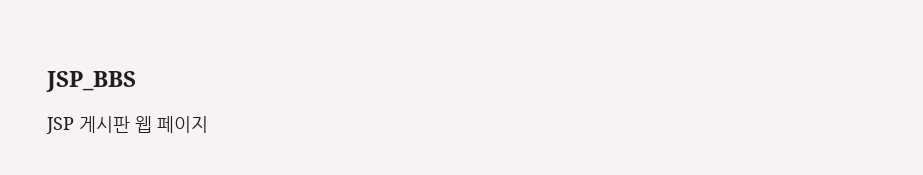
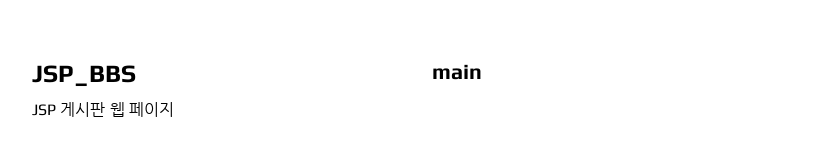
+ main

